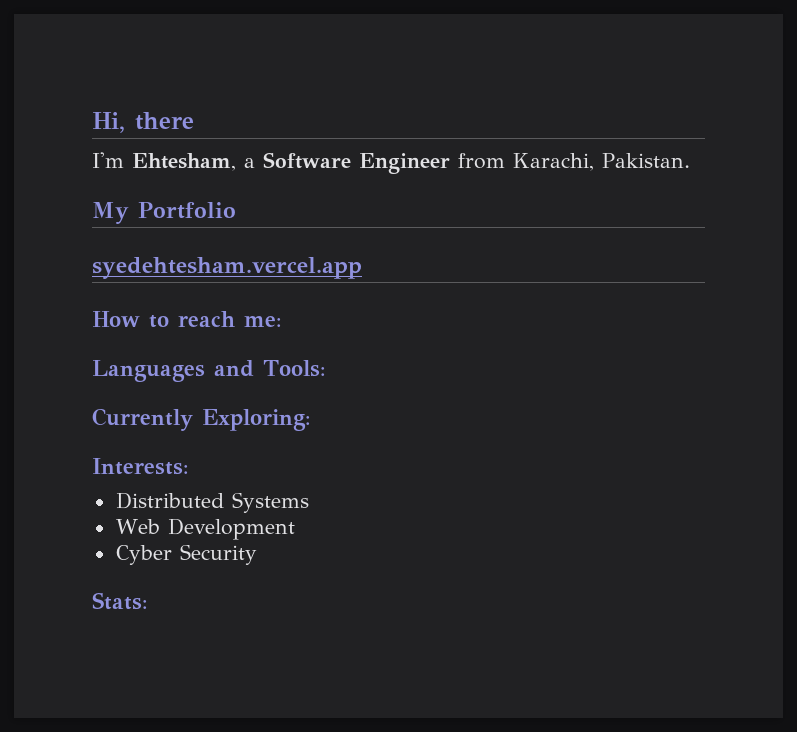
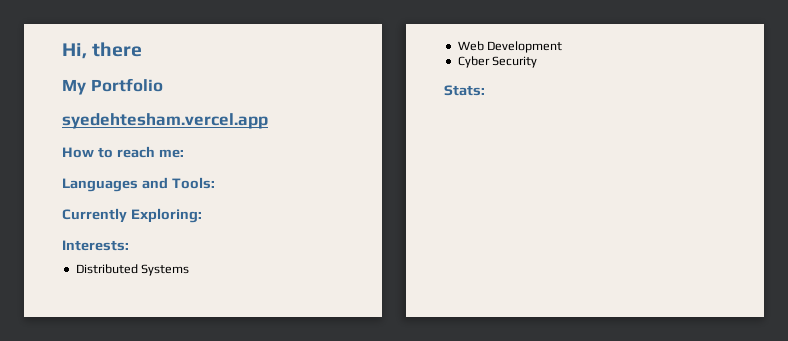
- I'm Ehtesham, a Software Engineer from Karachi, Pakistan.

